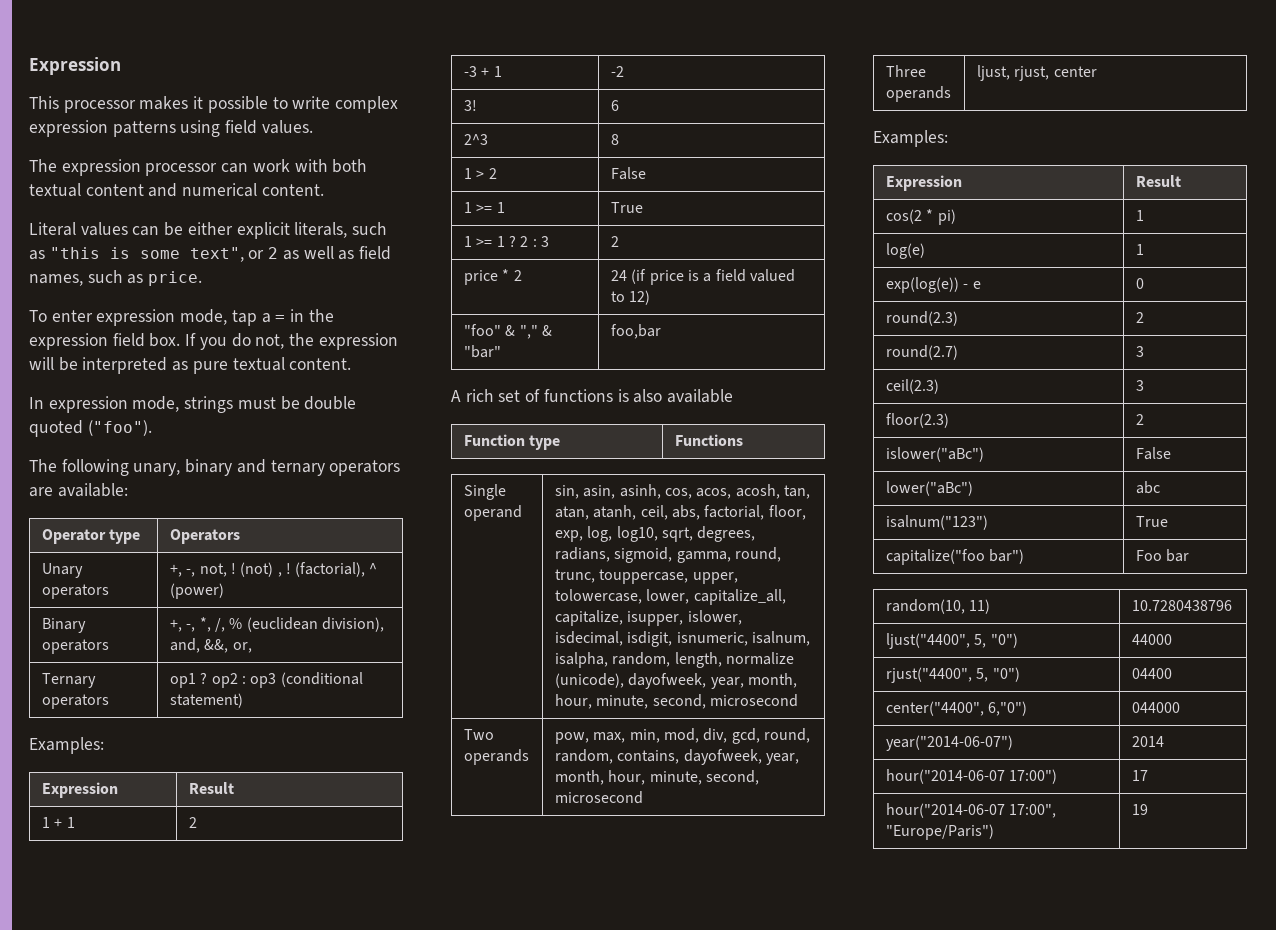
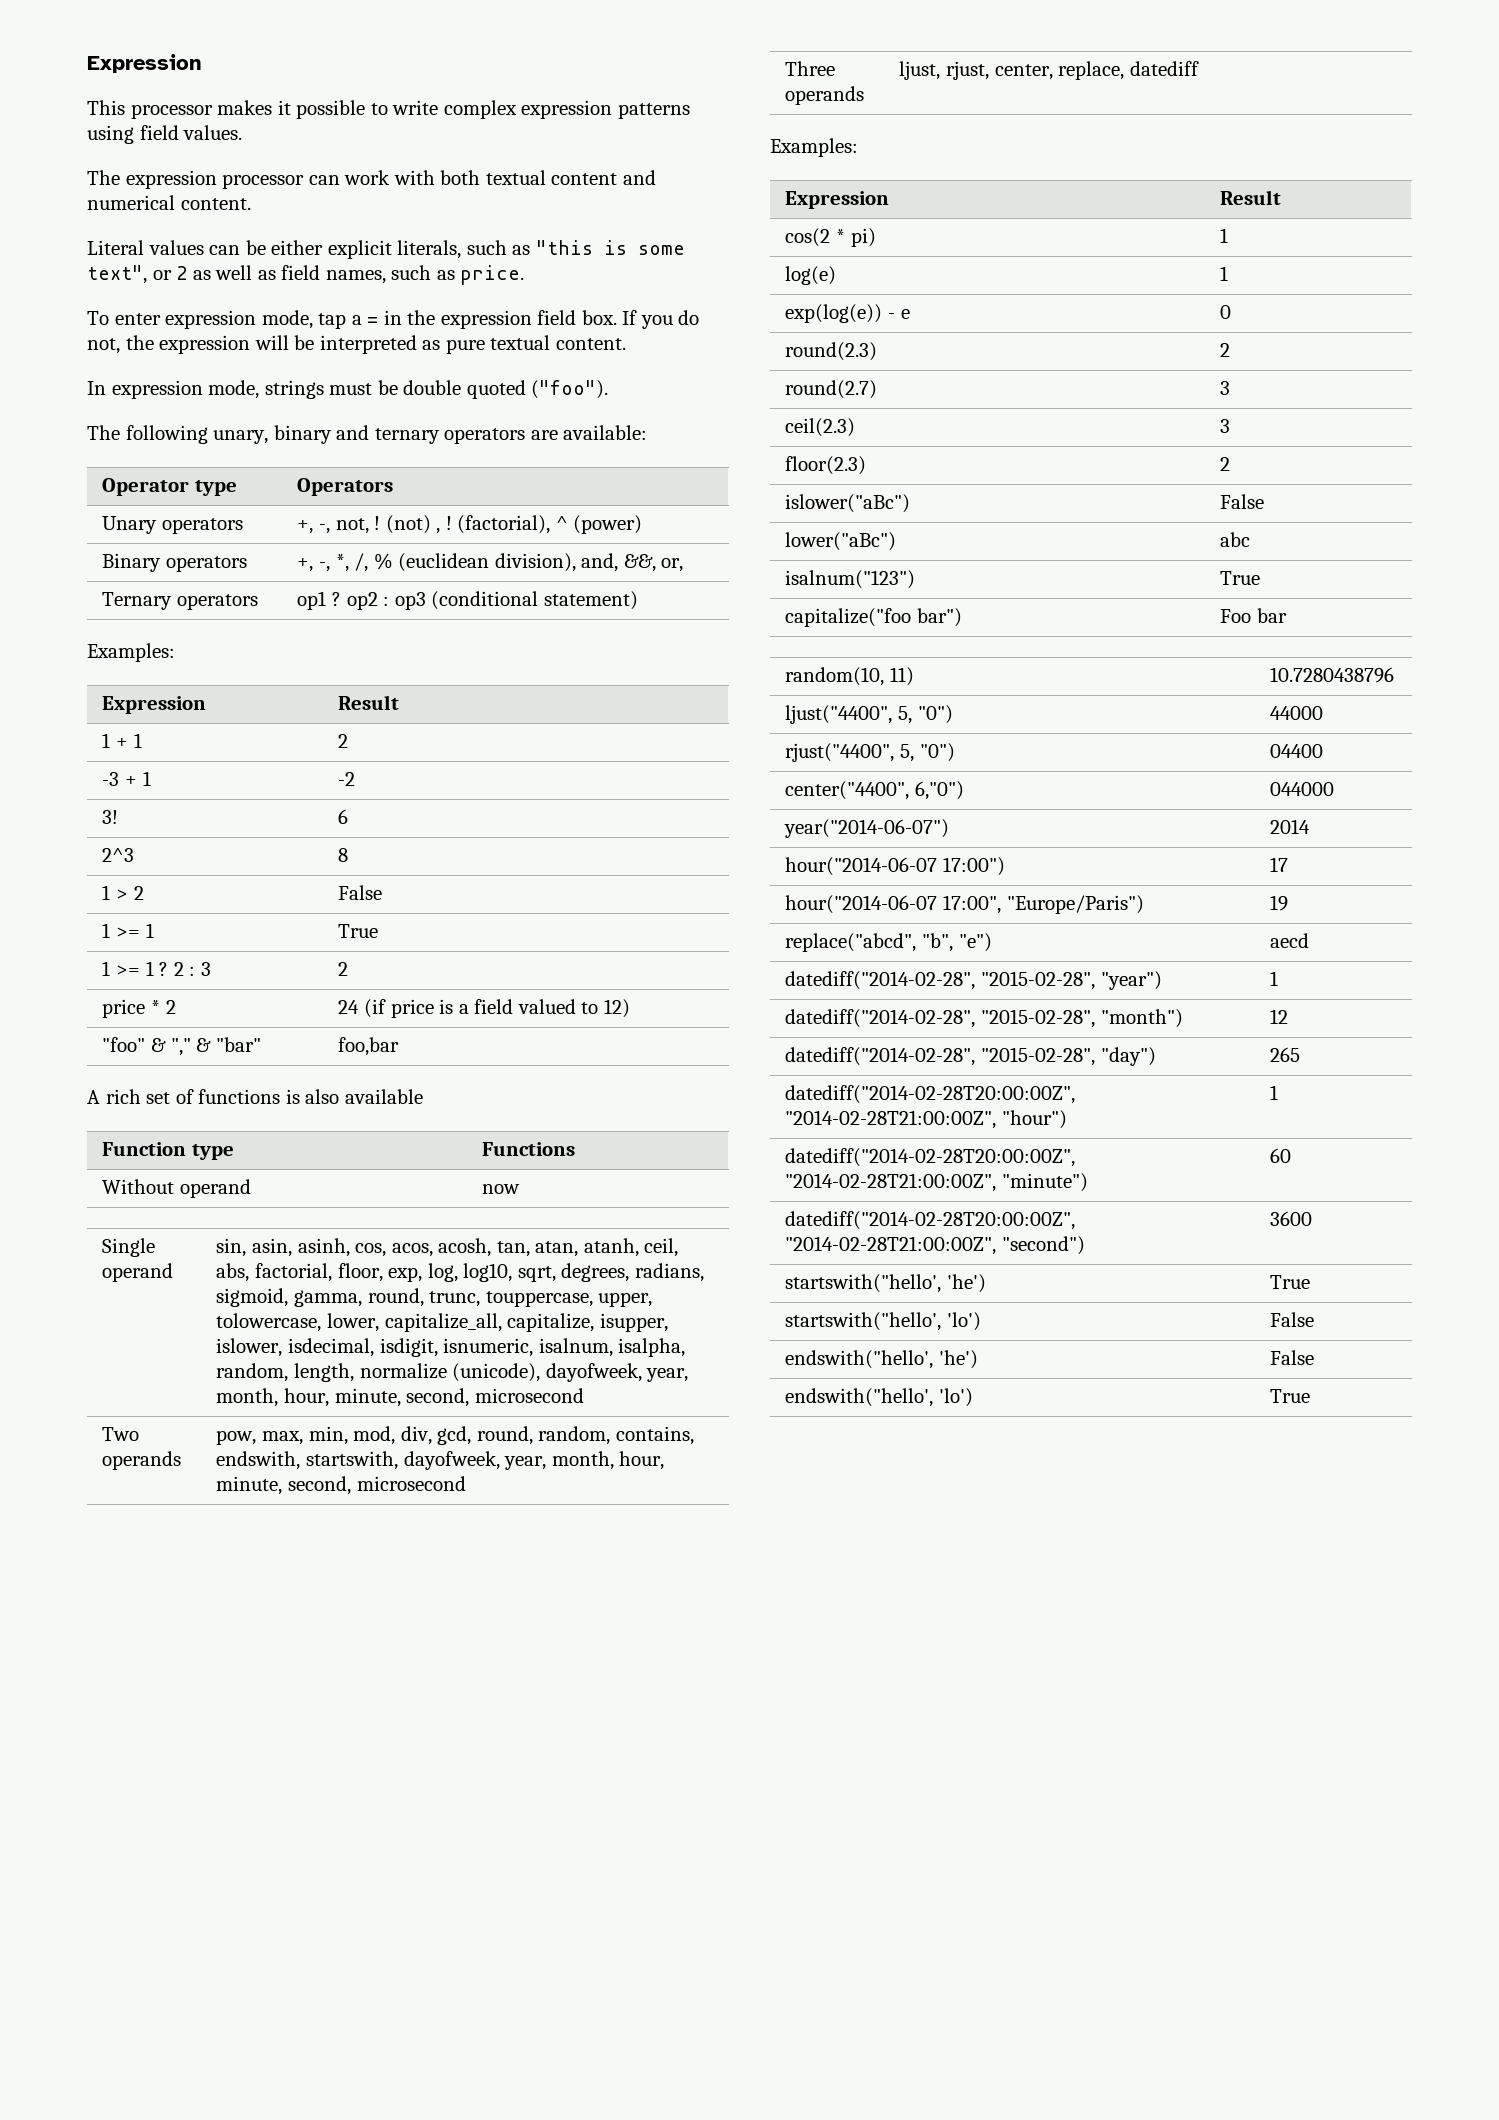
+ Without operand | now
- Two operands | pow, max, min, mod, div, gcd, round, random, contains, dayofweek, year, month, hour, minute, second, microsecond
+ Two operands | pow, max, min, mod, div, gcd, round, random, contains, endswith, startswith, dayofweek, year, month, hour, minute, second, microsecond
- Three operands | ljust, rjust, center
+ Three operands | ljust, rjust, center, replace, datediff
+ replace("abcd", "b", "e") | aecd
+ datediff("2014-02-28", "2015-02-28", "year") | 1
+ datediff("2014-02-28", "2015-02-28", "month") | 12
+ datediff("2014-02-28", "2015-02-28", "day") | 265
+ datediff("2014-02-28T20:00:00Z", "2014-02-28T21:00:00Z", "hour") | 1
+ datediff("2014-02-28T20:00:00Z", "2014-02-28T21:00:00Z", "minute") | 60
+ datediff("2014-02-28T20:00:00Z", "2014-02-28T21:00:00Z", "second") | 3600
+ startswith("hello', 'he') | True
+ startswith("hello', 'lo') | False
+ endswith("hello', 'he') | False
+ endswith("hello', 'lo') | True

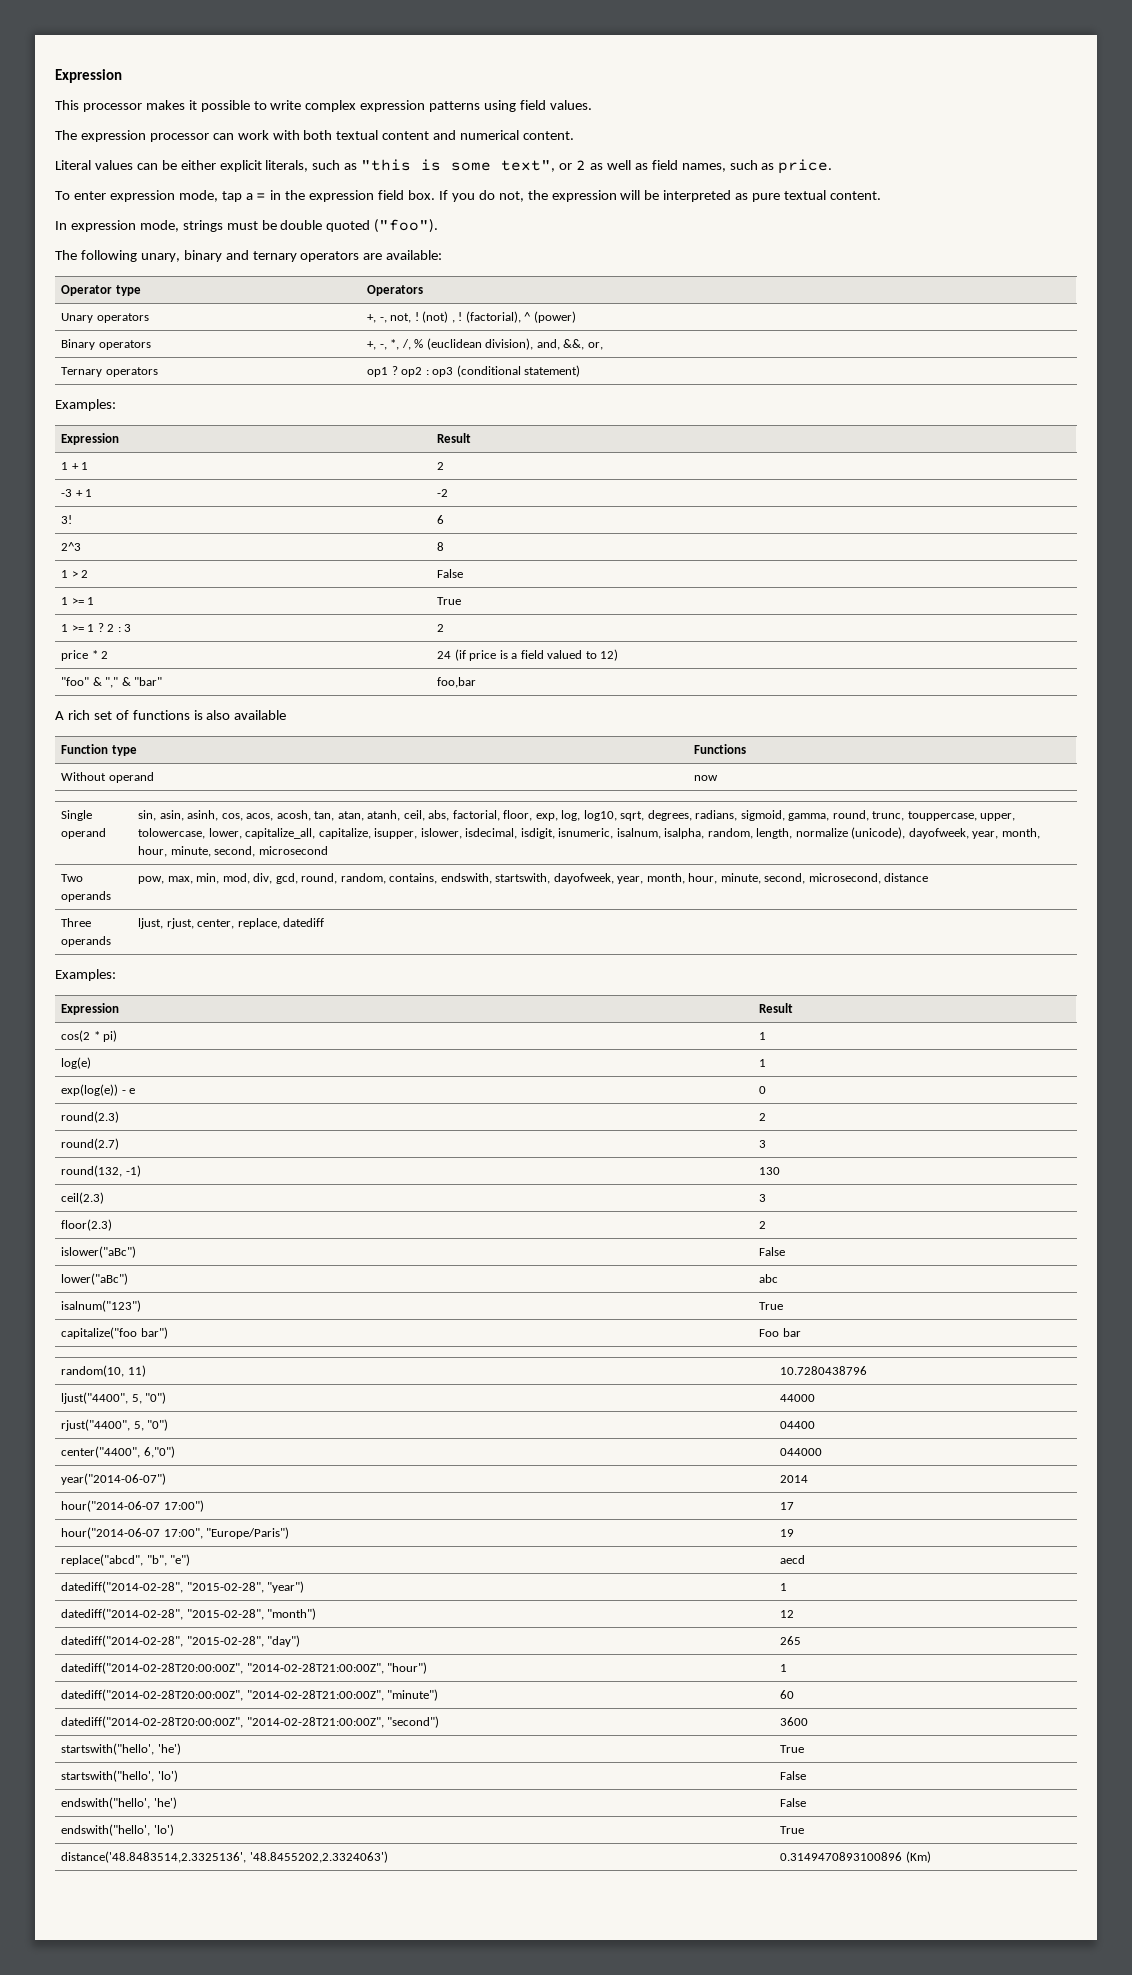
- Two operands | pow, max, min, mod, div, gcd, round, random, contains, endswith, startswith, dayofweek, year, month, hour, minute, second, microsecond
+ Two operands | pow, max, min, mod, div, gcd, round, random, contains, endswith, startswith, dayofweek, year, month, hour, minute, second, microsecond, distance
+ round(132, -1) | 130
+ distance('48.8483514,2.3325136', '48.8455202,2.3324063') | 0.3149470893100896 (Km)

